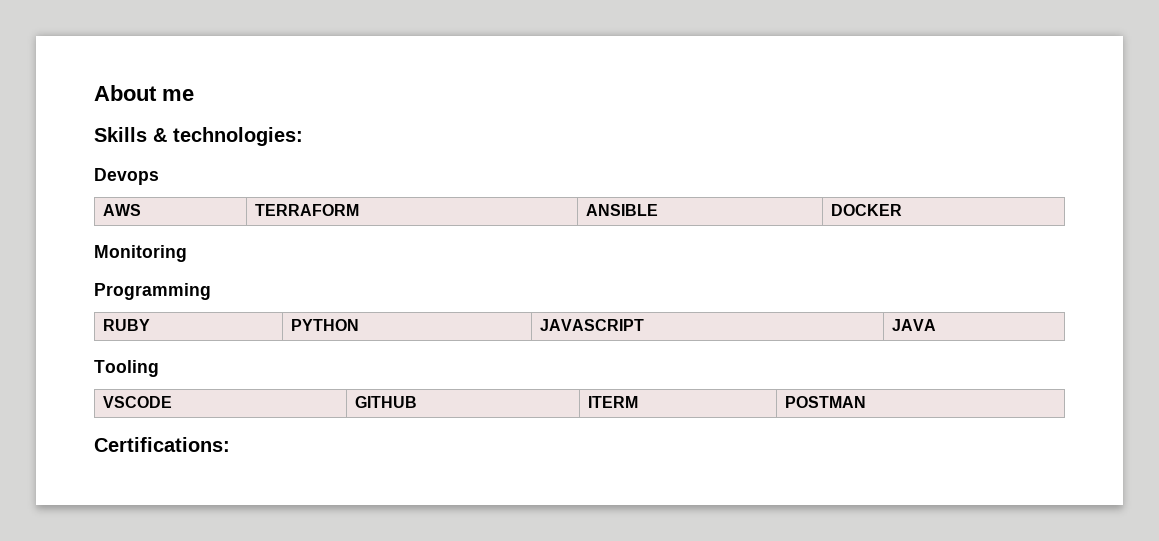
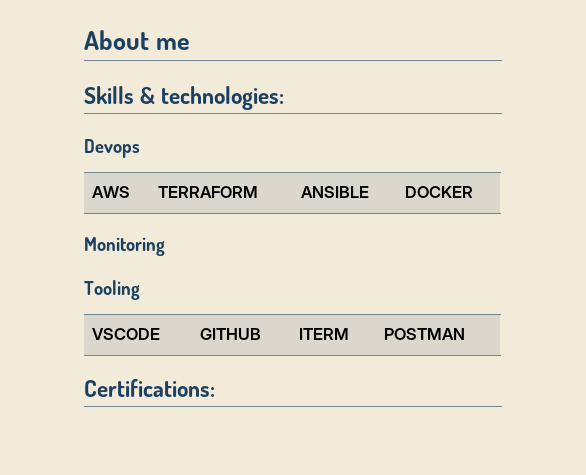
- Programming
- RUBY | PYTHON | JAVASCRIPT | JAVA

